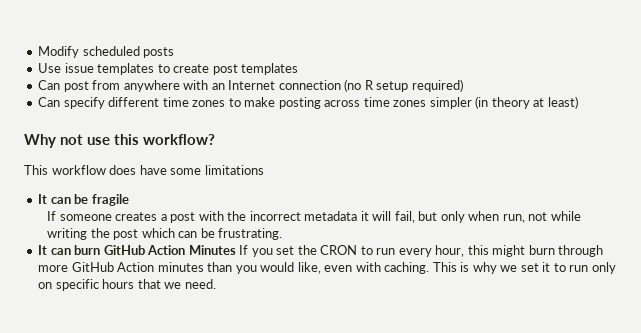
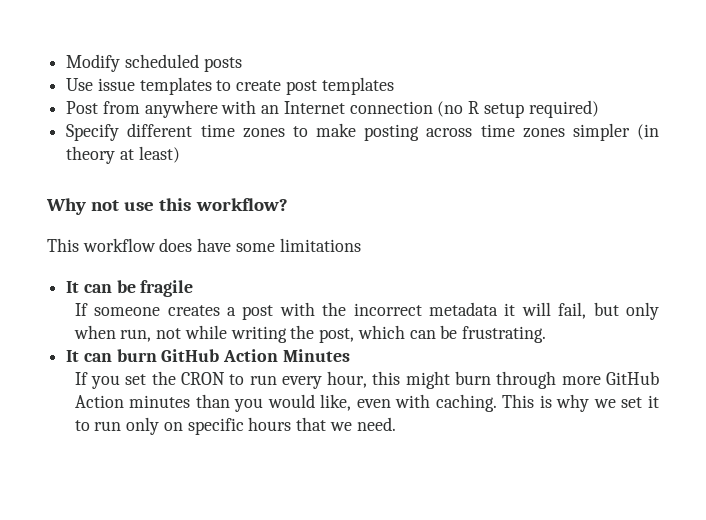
- Can post from anywhere with an Internet connection (no R setup required)
+ Post from anywhere with an Internet connection (no R setup required)
- Can specify different time zones to make posting across time zones simpler (in theory at least)
+ Specify different time zones to make posting across time zones simpler (in theory at least)
- If someone creates a post with the incorrect metadata it will fail, but only when run, not while writing the post which can be frustrating.
+ If someone creates a post with the incorrect metadata it will fail, but only when run, not while writing the post, which can be frustrating.
- It can burn GitHub Action Minutes If you set the CRON to run every hour, this might burn through more GitHub Action minutes than you would like, even with caching.
+ It can burn GitHub Action Minutes
+ If you set the CRON to run every hour, this might burn through more GitHub Action minutes than you would like, even with caching.

